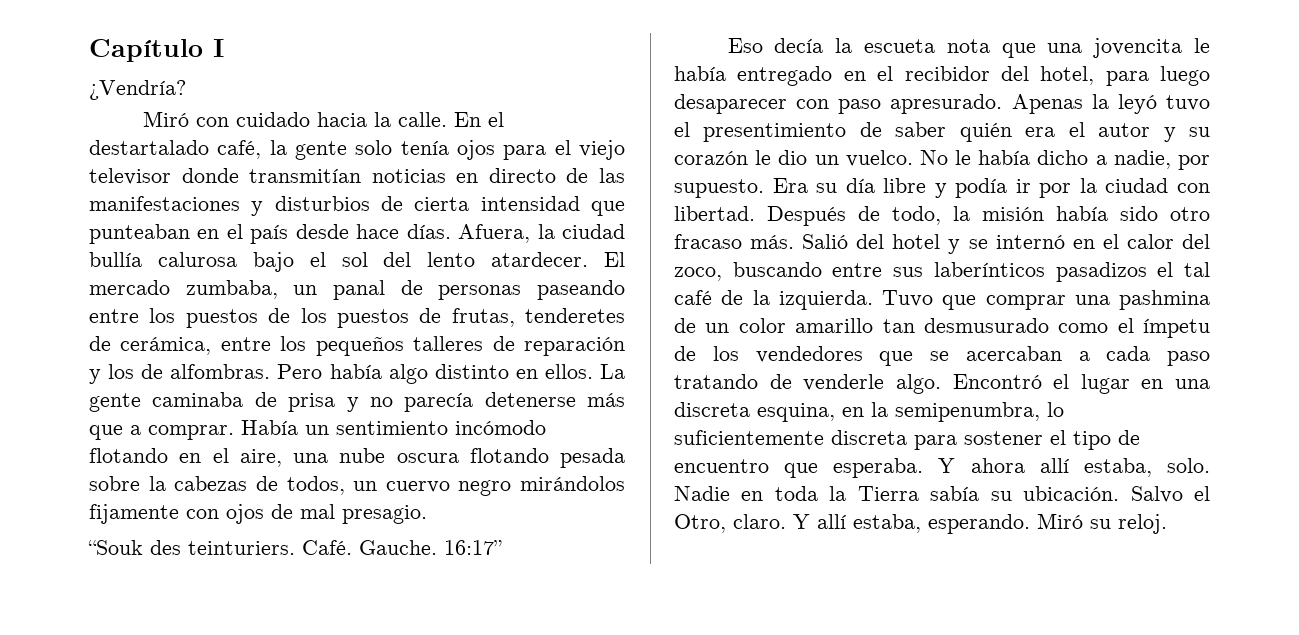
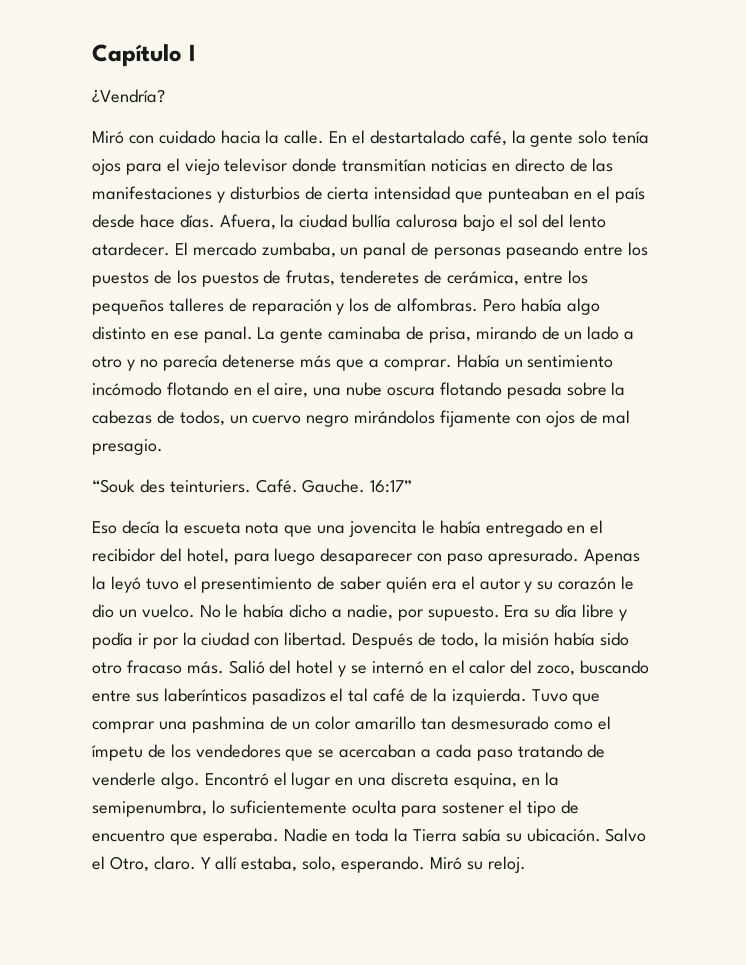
- Pero había algo distinto en ellos.
+ Pero había algo distinto en ese panal.
- La gente caminaba de prisa y no parecía detenerse más que a comprar.
+ La gente caminaba de prisa, mirando de un lado a otro y no parecía detenerse más que a comprar.
- Tuvo que comprar una pashmina de un color amarillo tan desmusurado como el ímpetu de los vendedores que se acercaban a cada paso tratando de venderle algo.
+ Tuvo que comprar una pashmina de un color amarillo tan desmesurado como el ímpetu de los vendedores que se acercaban a cada paso tratando de venderle algo.
- Encontró el lugar en una discreta esquina, en la semipenumbra, lo suficientemente discreta para sostener el tipo de encuentro que esperaba.
+ Encontró el lugar en una discreta esquina, en la semipenumbra, lo suficientemente oculta para sostener el tipo de encuentro que esperaba.
- Y ahora allí estaba, solo.
- Y allí estaba, esperando.
+ Y allí estaba, solo, esperando.

